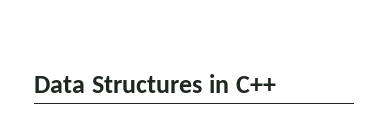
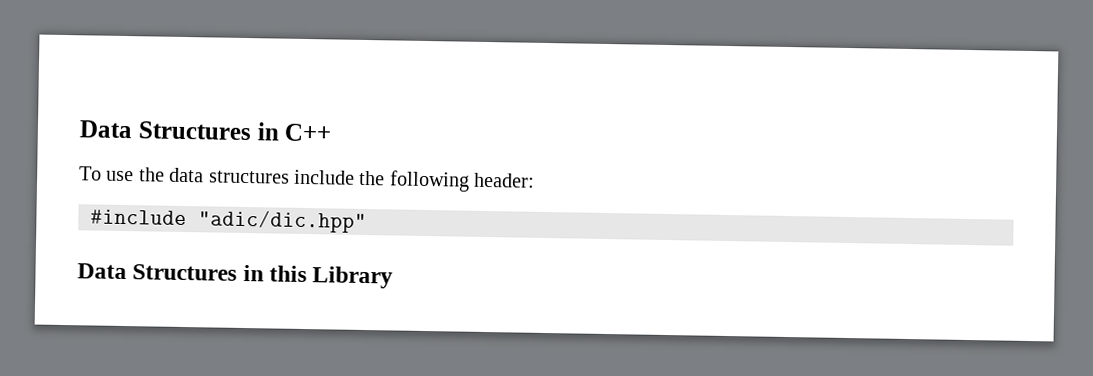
+ To use the data structures include the following header:
+ #include "adic/dic.hpp"
+ Data Structures in this Library

